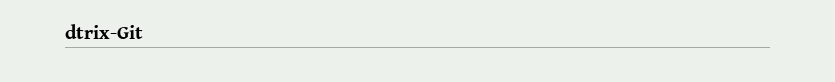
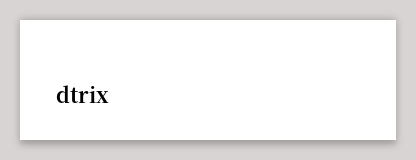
- dtrix-Git
+ dtrix

